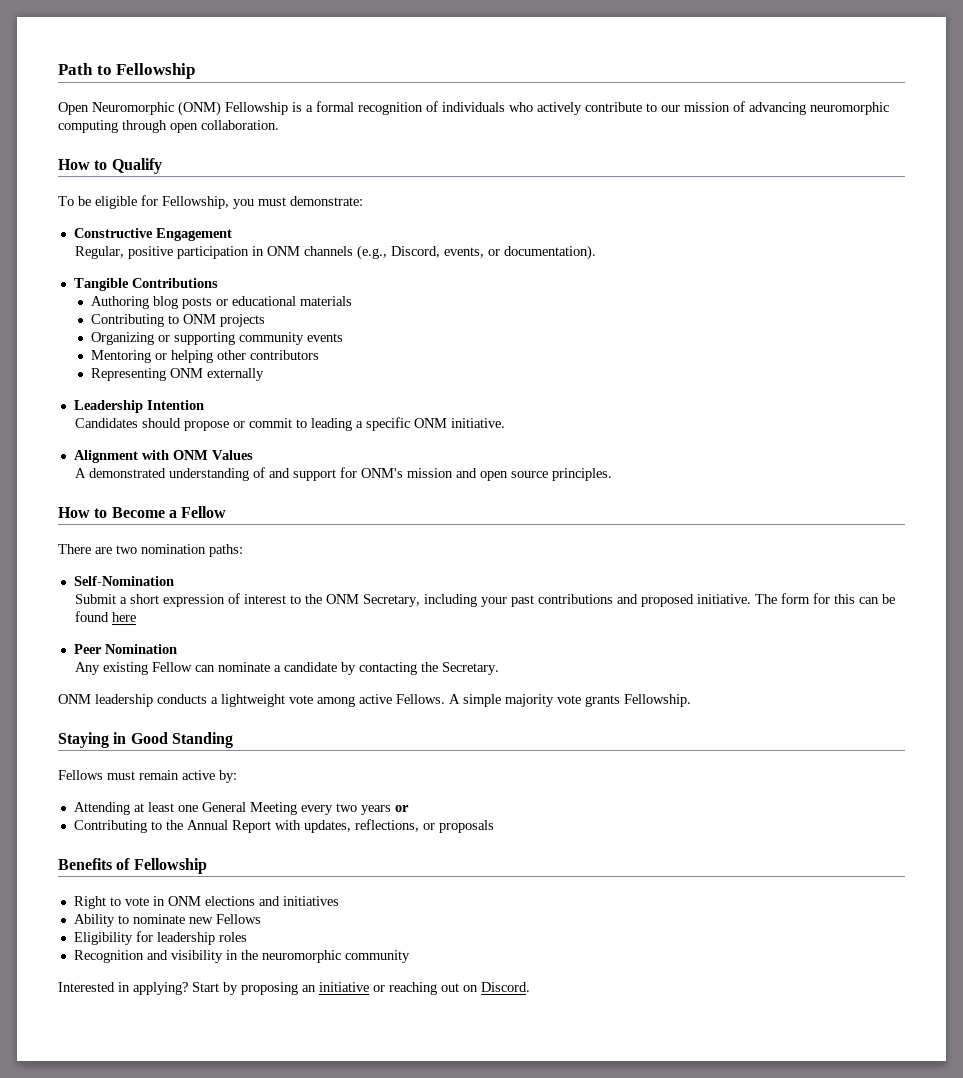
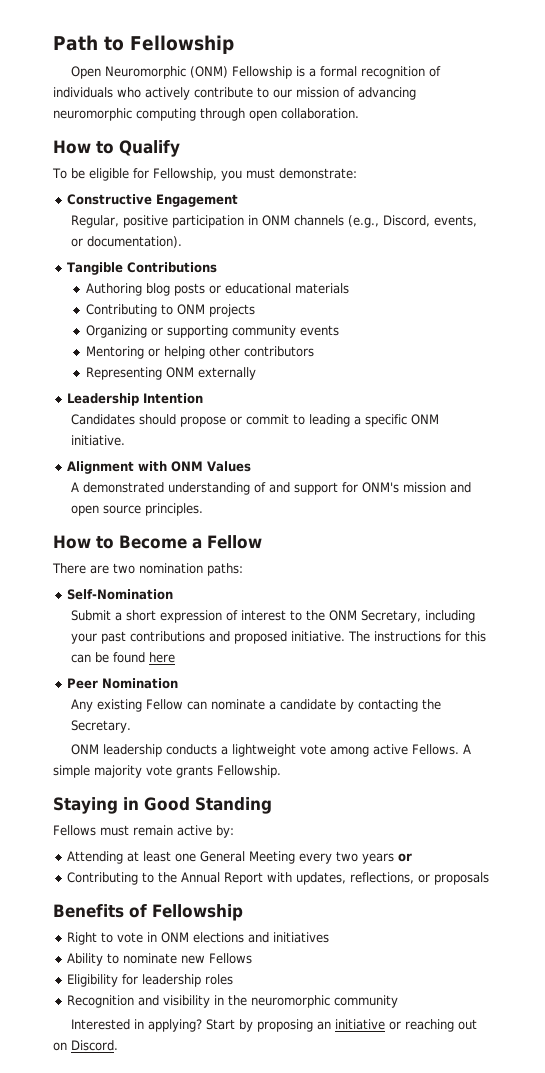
- The form for this can be found here
+ The instructions for this can be found here

